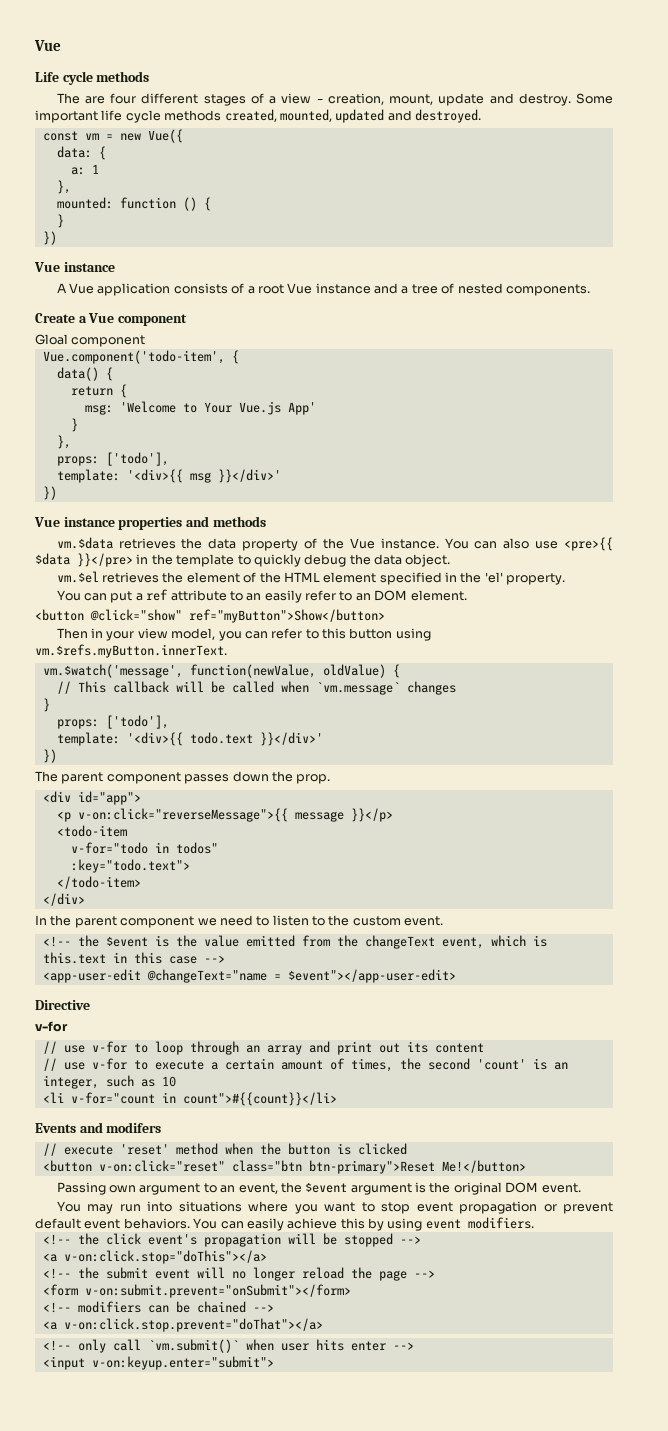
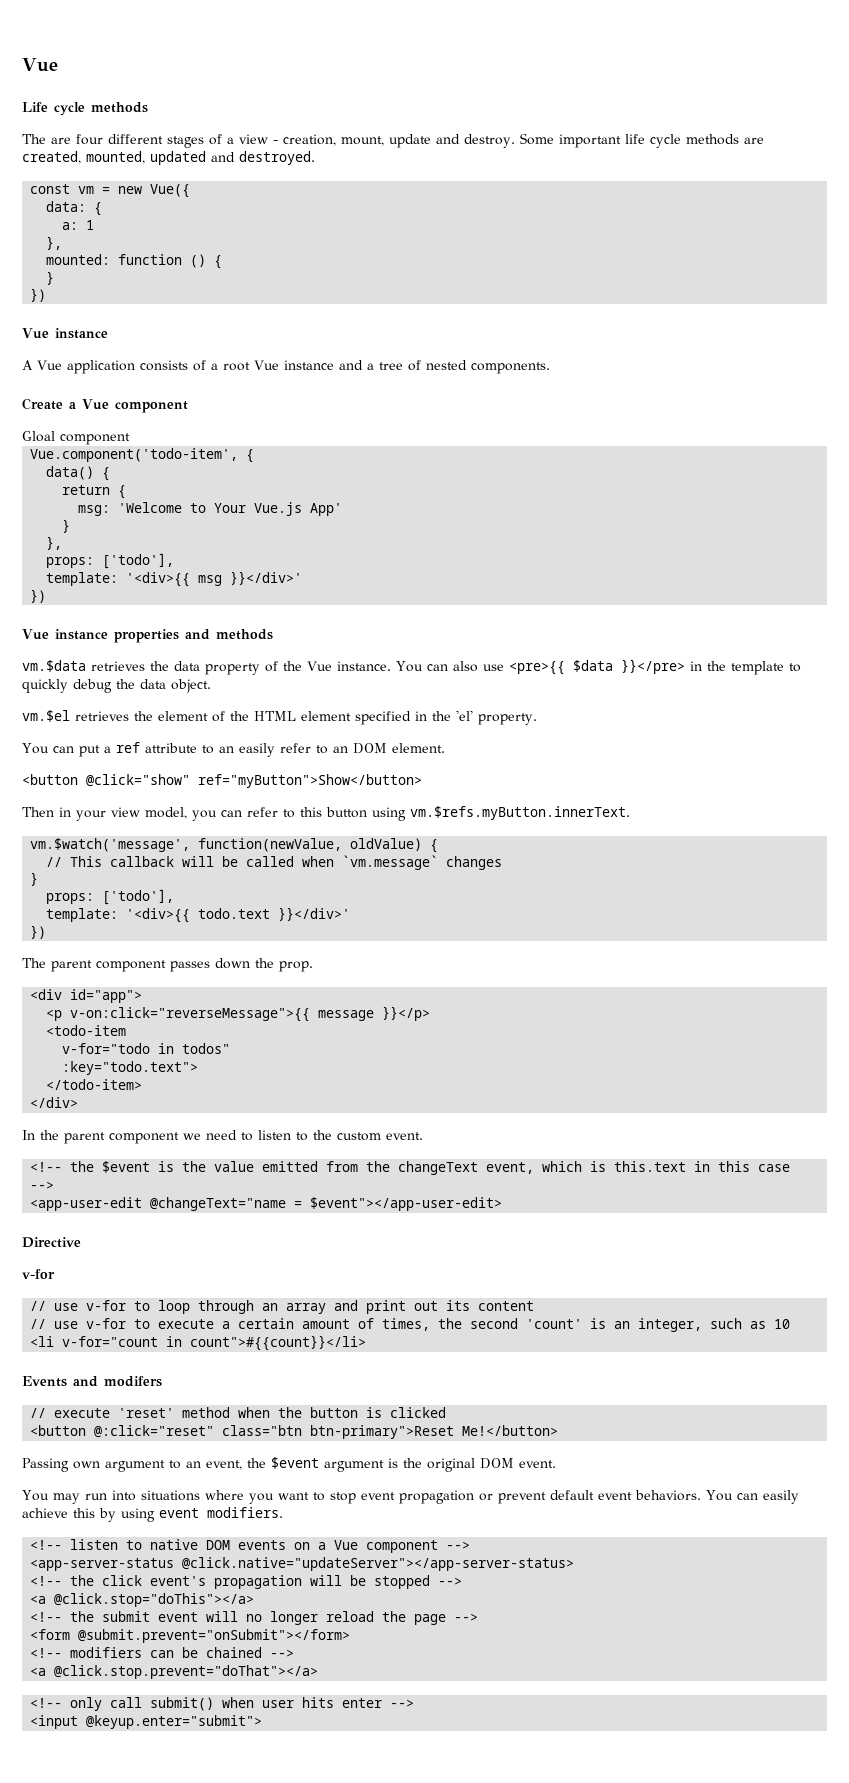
- Some important life cycle methods created, mounted, updated and destroyed.
+ Some important life cycle methods are created, mounted, updated and destroyed.
- <button v-on:click="reset" class="btn btn-primary">Reset Me!</button>
+ <button @:click="reset" class="btn btn-primary">Reset Me!</button>
+ <!-- listen to native DOM events on a Vue component -->
+ <app-server-status @click.native="updateServer"></app-server-status>
- <a v-on:click.stop="doThis"></a>
+ <a @click.stop="doThis"></a>
- <form v-on:submit.prevent="onSubmit"></form>
+ <form @submit.prevent="onSubmit"></form>
- <a v-on:click.stop.prevent="doThat"></a>
+ <a @click.stop.prevent="doThat"></a>
- <!-- only call `vm.submit()` when user hits enter -->
+ <!-- only call submit() when user hits enter -->
- <input v-on:keyup.enter="submit">
+ <input @keyup.enter="submit">

